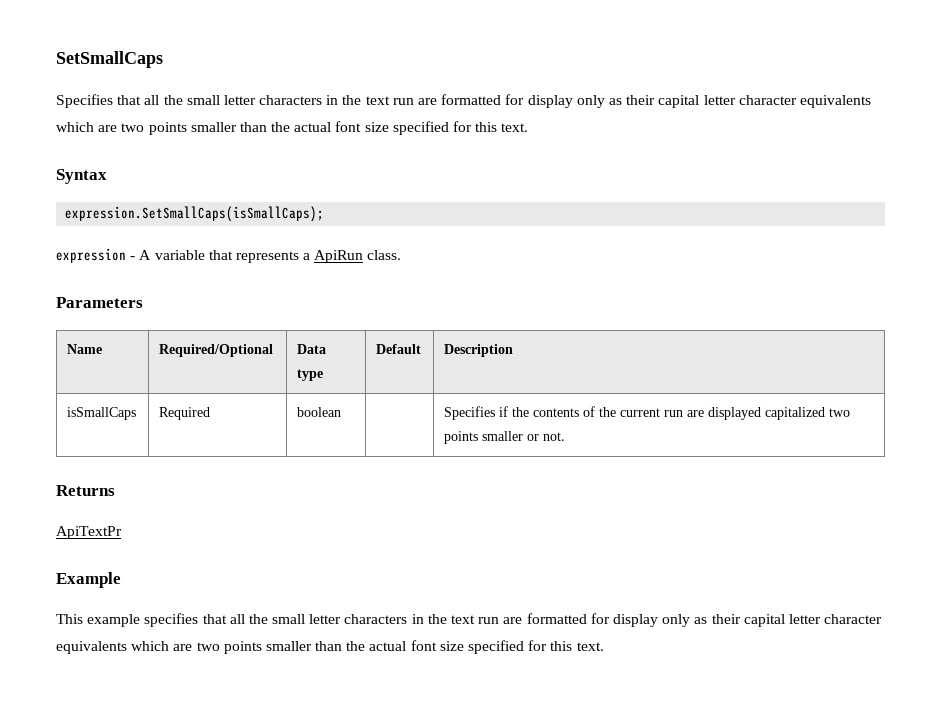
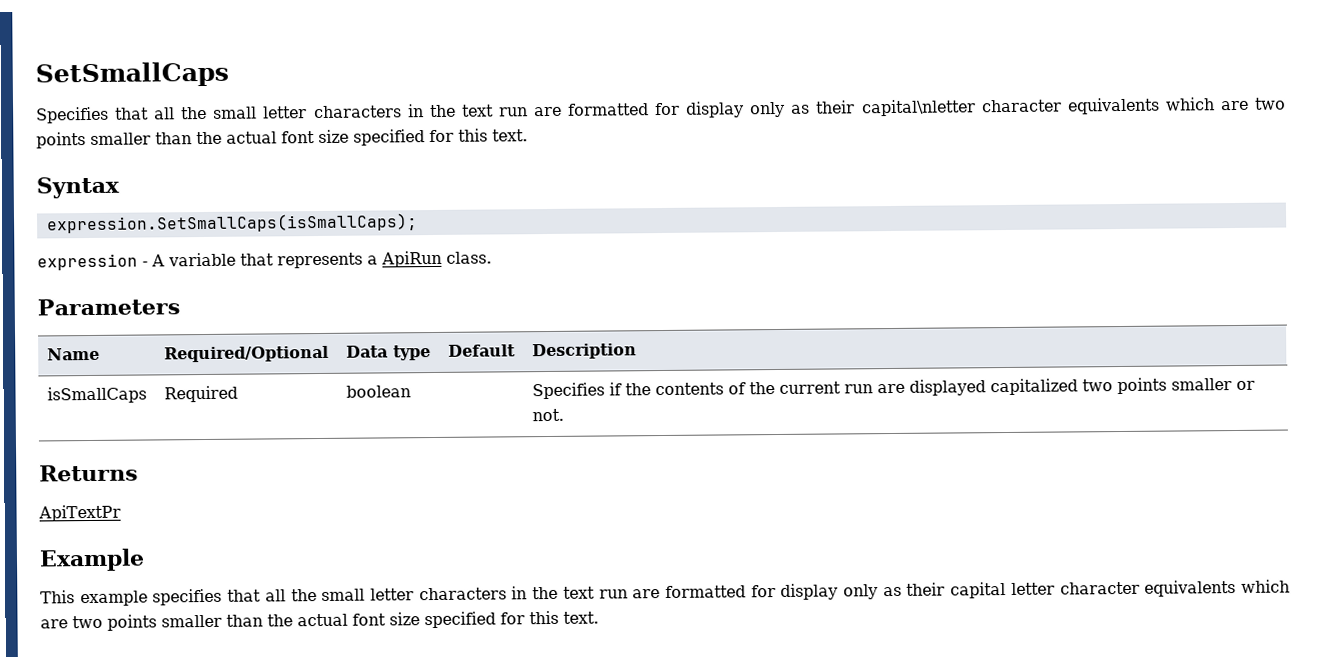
- Specifies that all the small letter characters in the text run are formatted for display only as their capital letter character equivalents which are two points smaller than the actual font size specified for this text.
+ Specifies that all the small letter characters in the text run are formatted for display only as their capital\nletter character equivalents which are two points smaller than the actual font size specified for this text.

